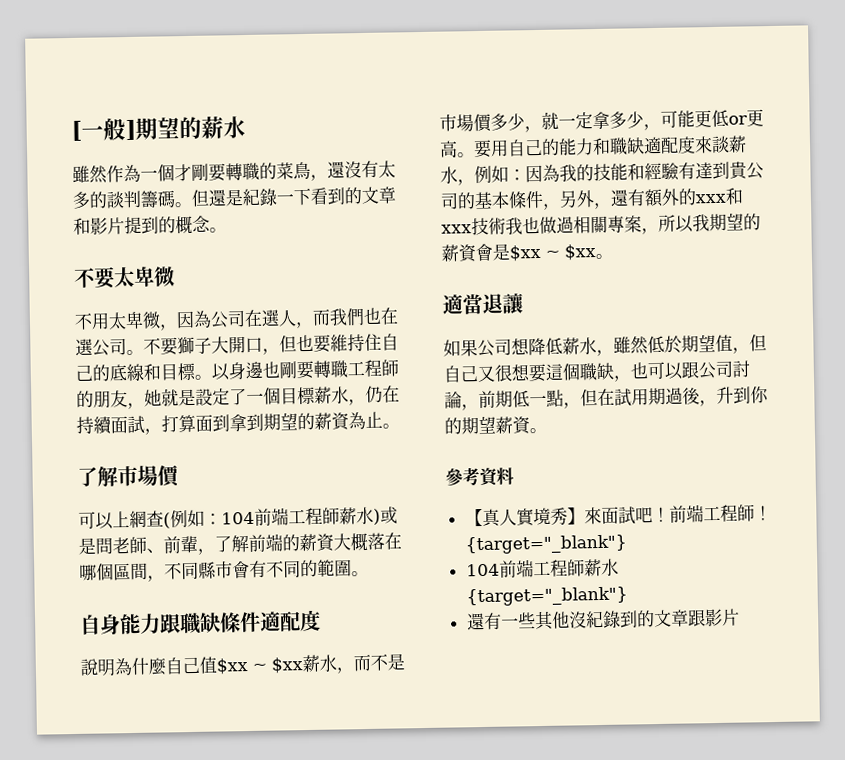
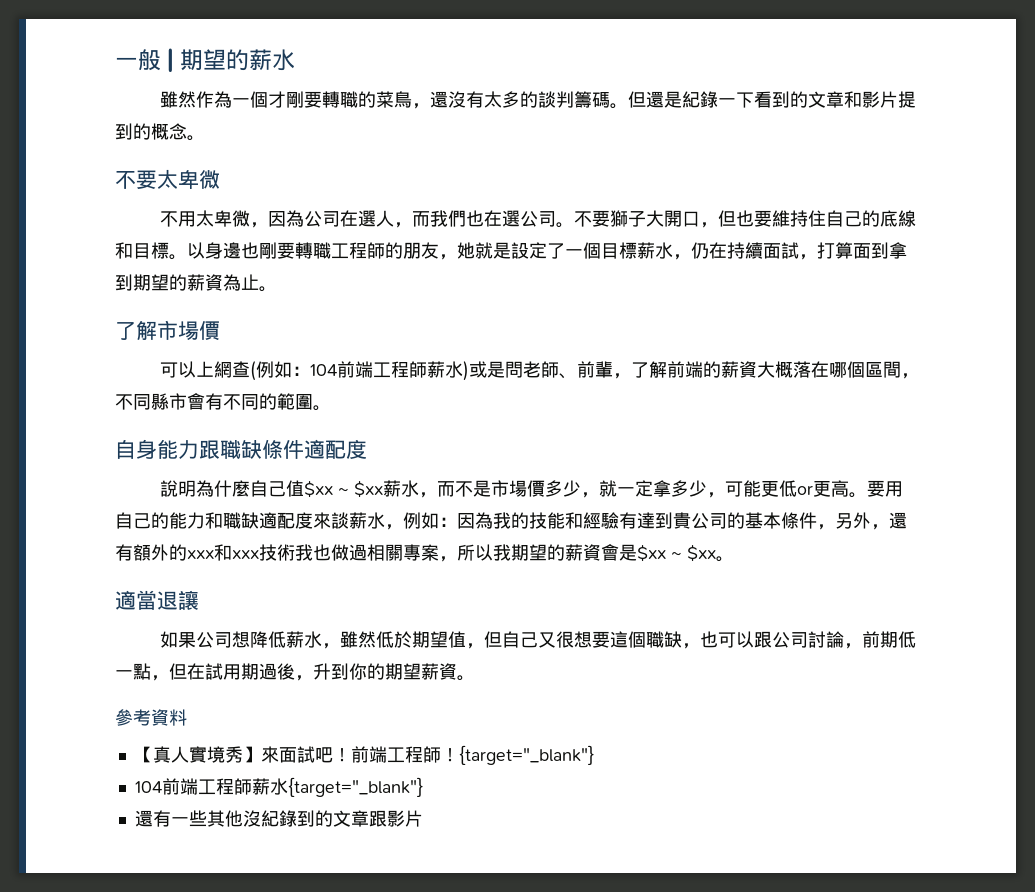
- [一般]期望的薪水
+ 一般 | 期望的薪水

